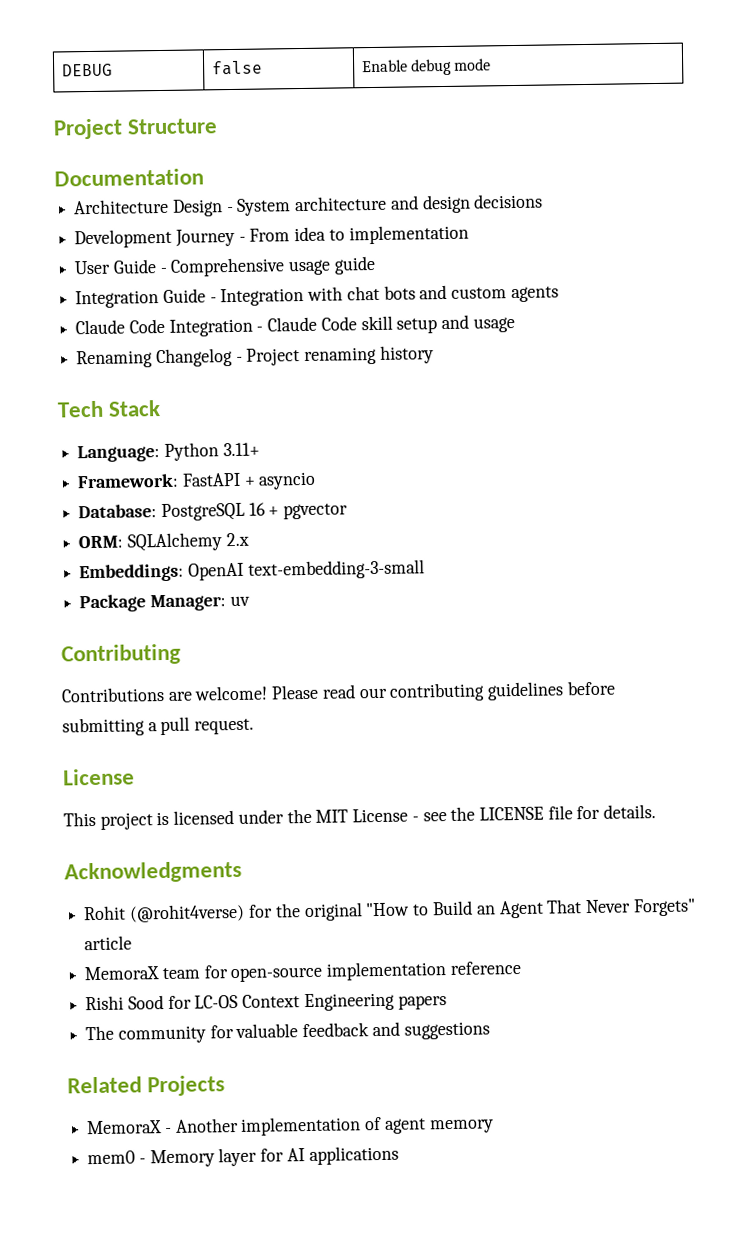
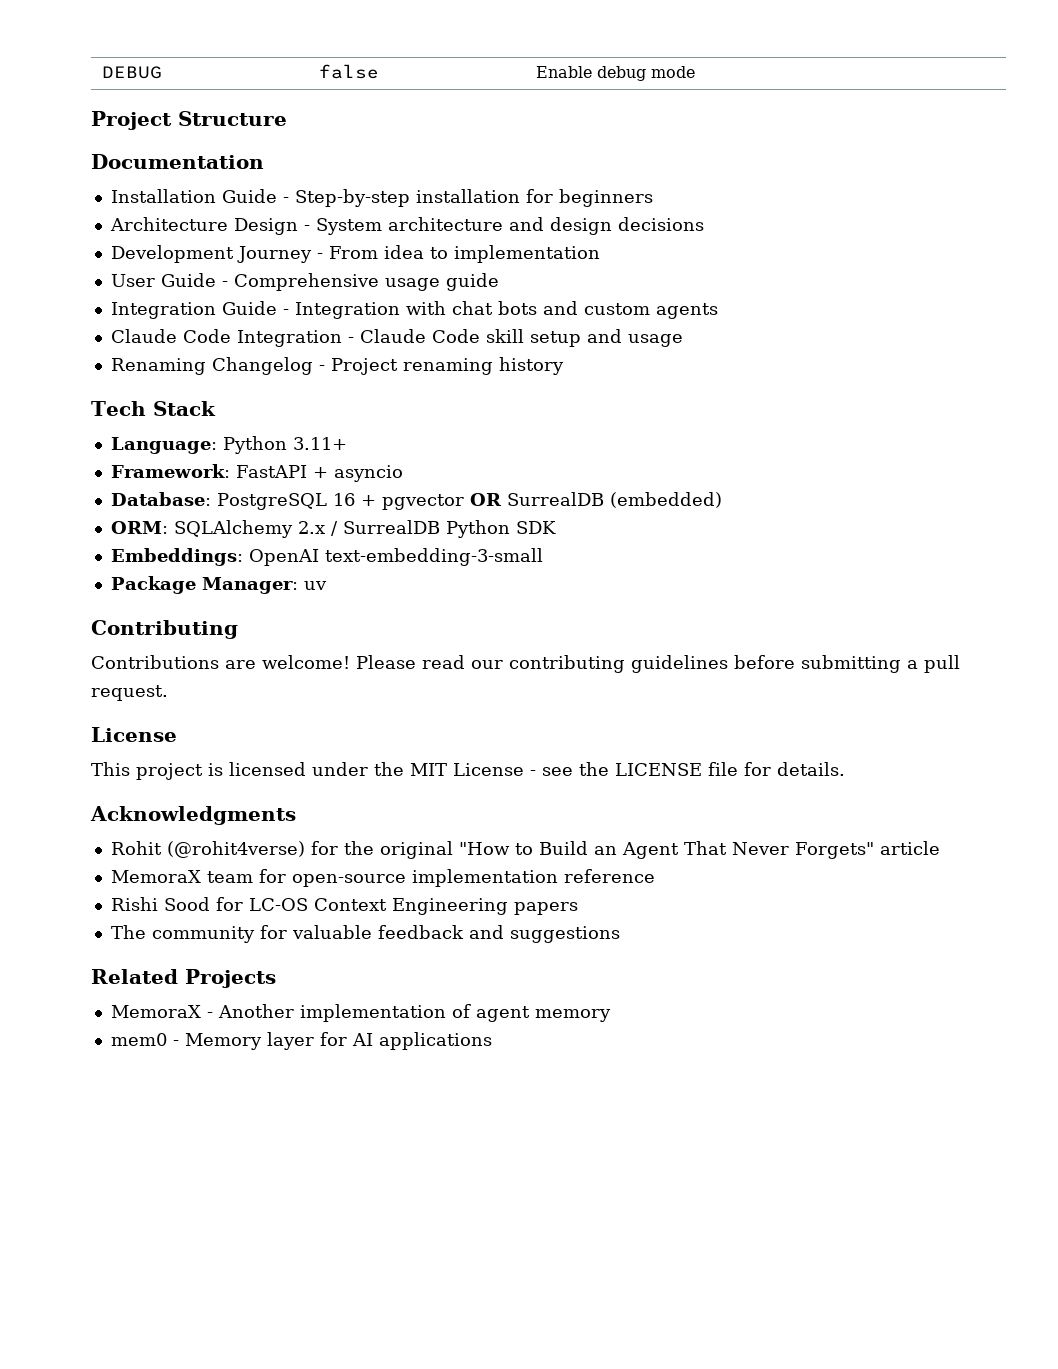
+ Installation Guide - Step-by-step installation for beginners
- Database: PostgreSQL 16 + pgvector
+ Database: PostgreSQL 16 + pgvector OR SurrealDB (embedded)
- ORM: SQLAlchemy 2.x
+ ORM: SQLAlchemy 2.x / SurrealDB Python SDK

